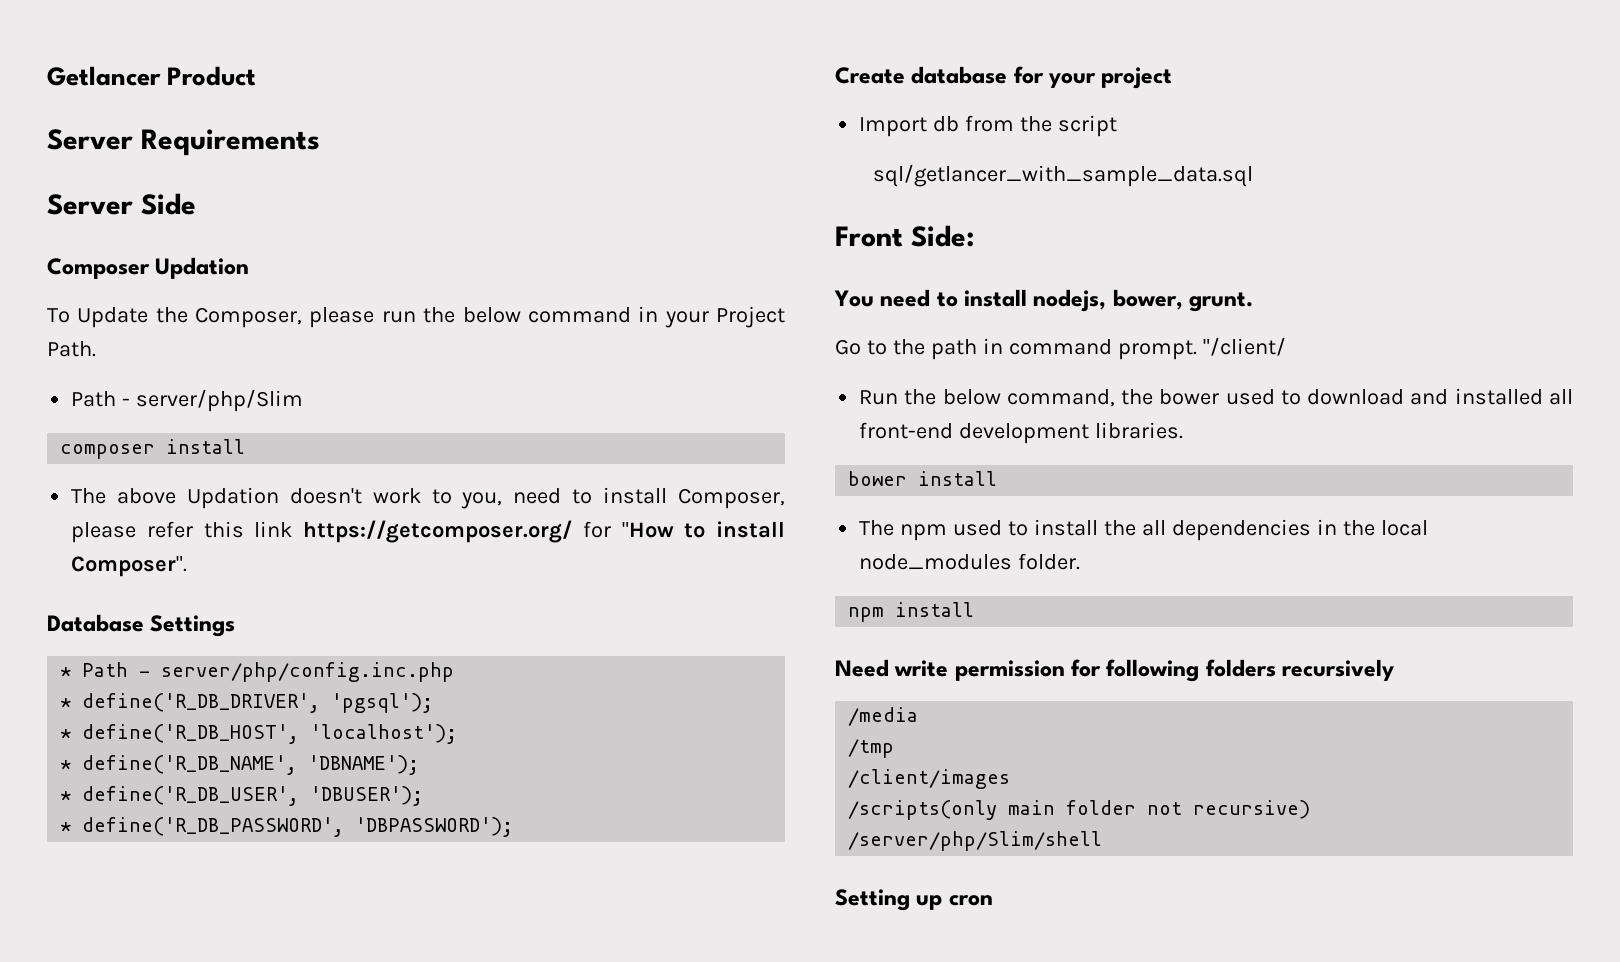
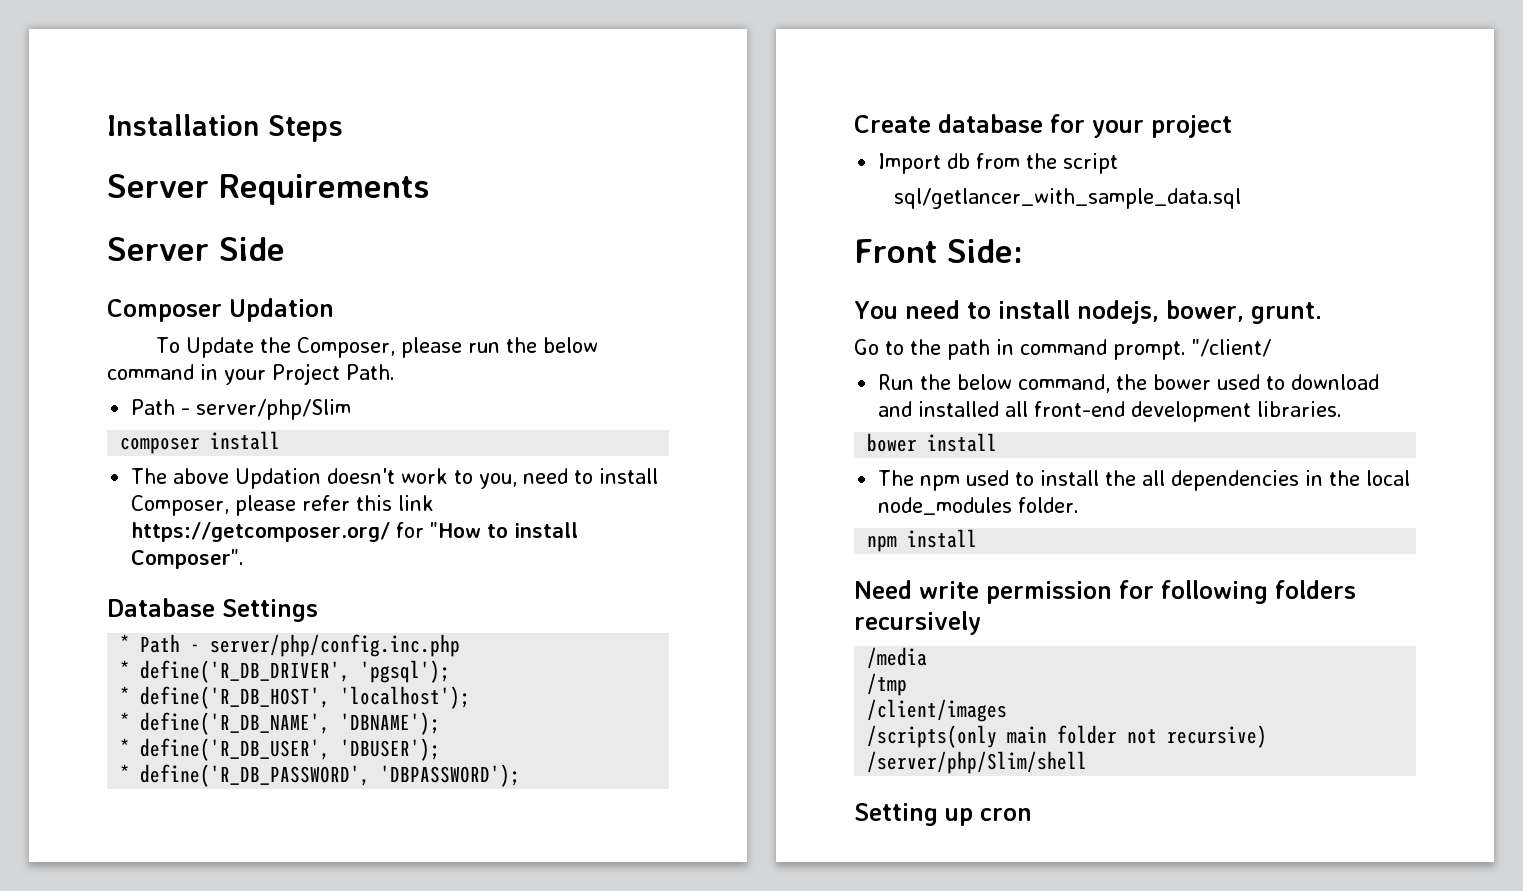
- Getlancer Product
+ Installation Steps

